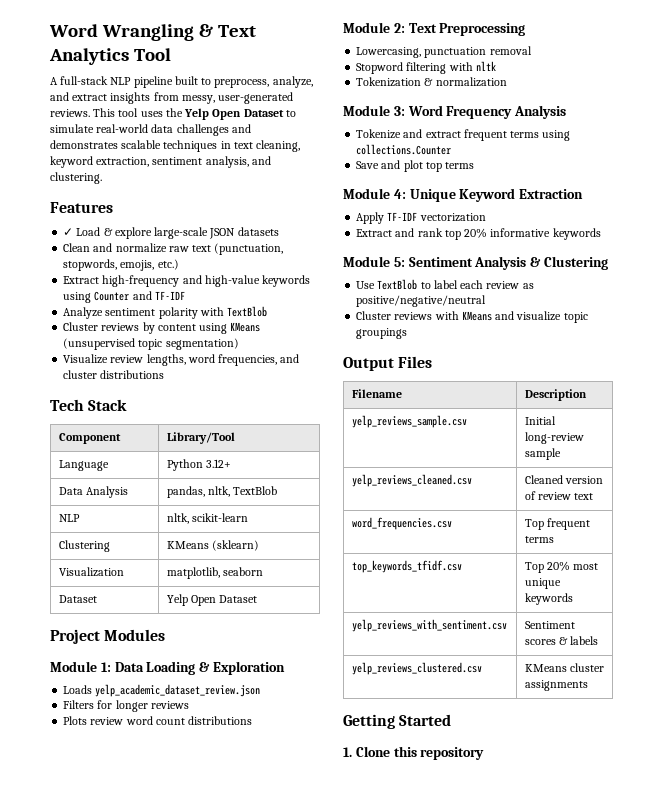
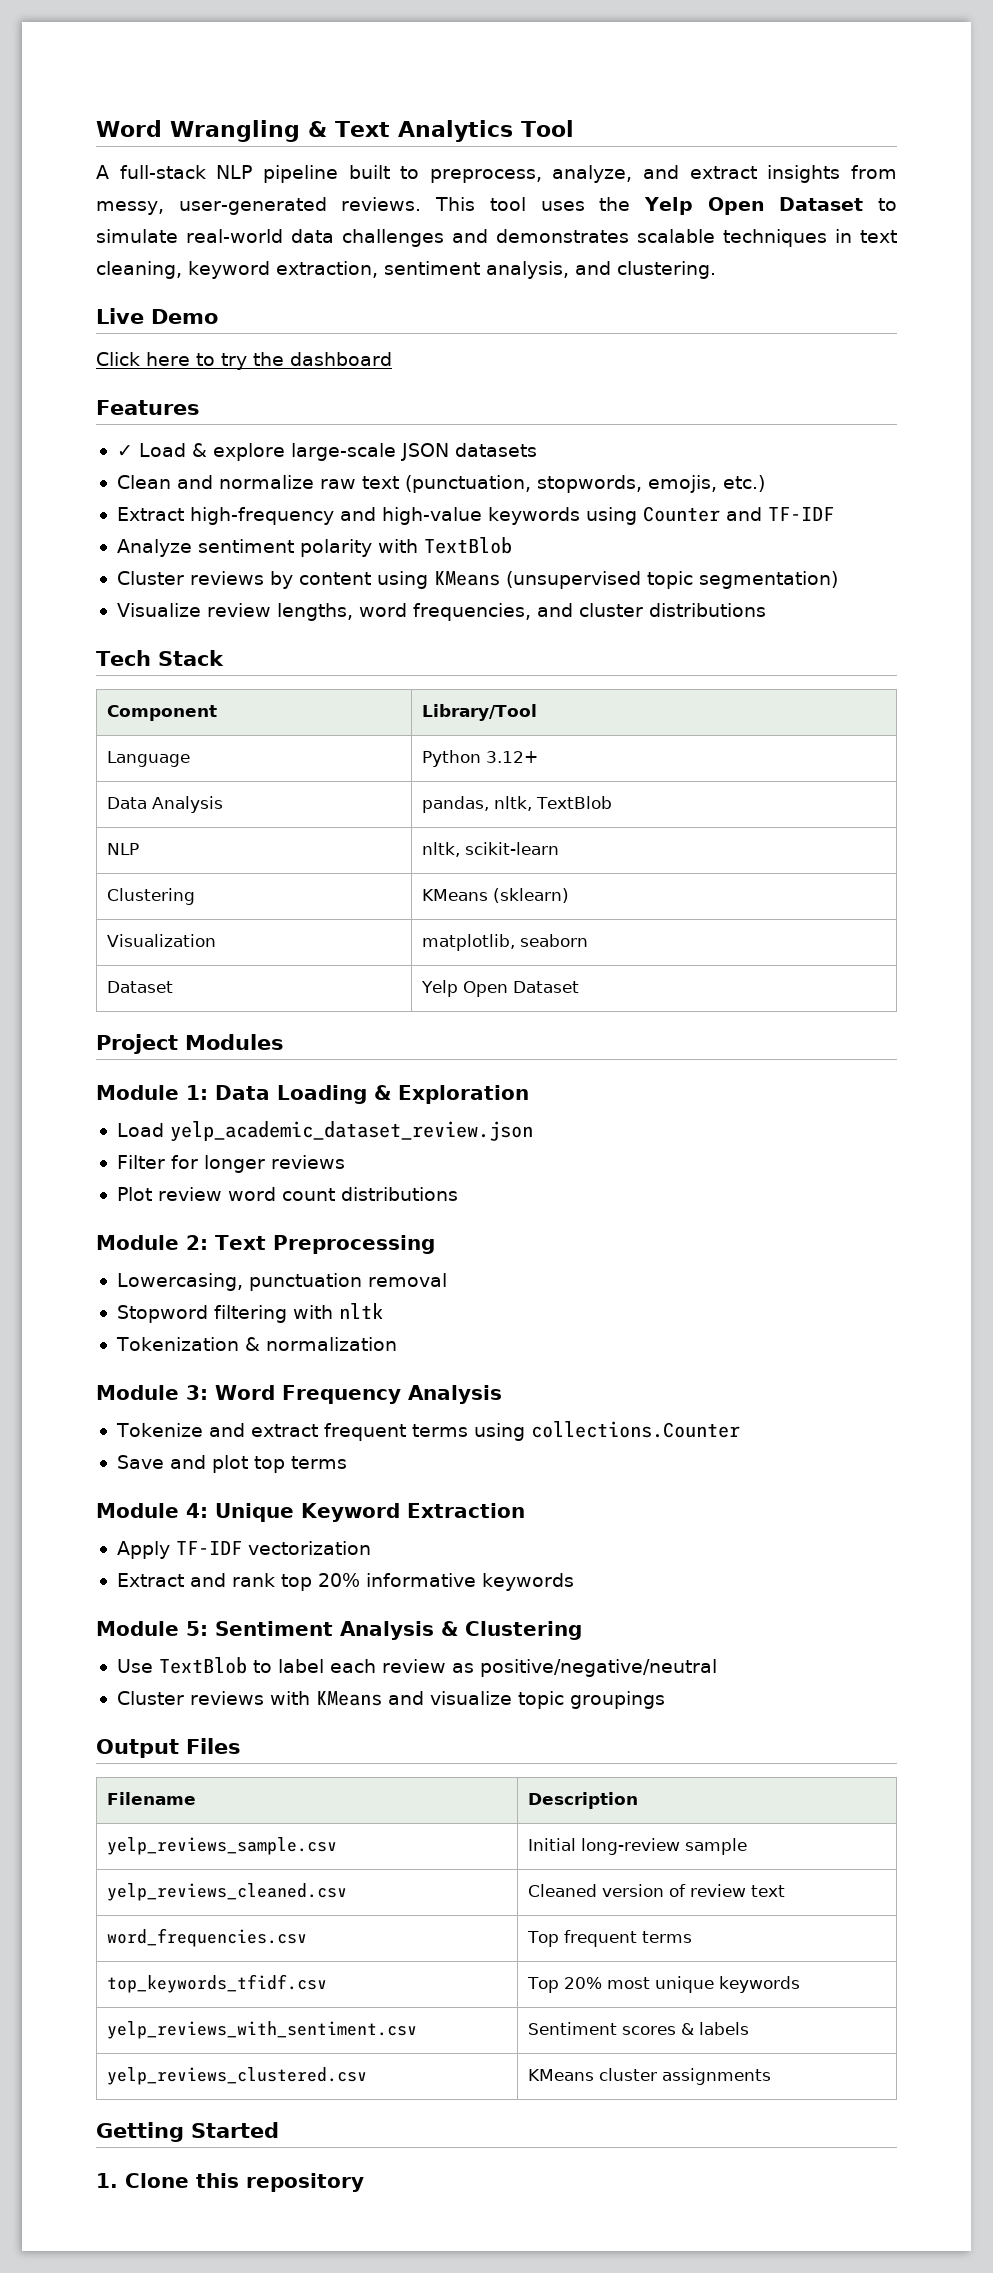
+ Live Demo
+ Click here to try the dashboard
- Loads yelp_academic_dataset_review.json
+ Load yelp_academic_dataset_review.json
- Filters for longer reviews
+ Filter for longer reviews
- Plots review word count distributions
+ Plot review word count distributions

